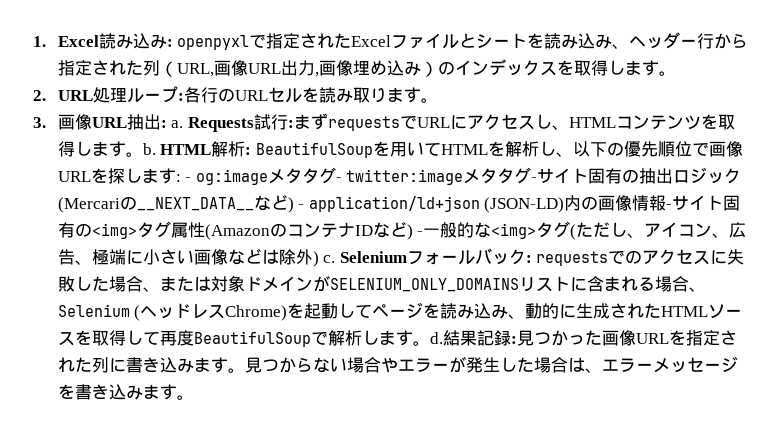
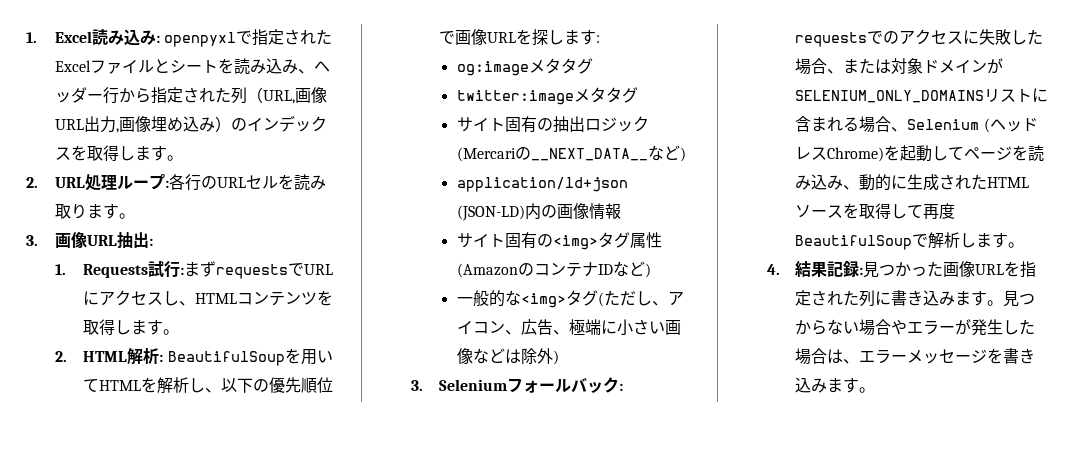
- 3.画像URL抽出: a. Requests試行:
+ 3.画像URL抽出:
+ 1. Requests試行:
- まずrequestsでURLにアクセスし、HTMLコンテンツを取得します。b. HTML解析:
+ まずrequestsでURLにアクセスし、HTMLコンテンツを取得します。
+ 2. HTML解析:
- BeautifulSoupを用いてHTMLを解析し、以下の優先順位で画像URLを探します: - og:imageメタタグ- twitter:imageメタタグ-サイト固有の抽出ロジック(Mercariの__NEXT_DATA__など) - application/ld+json (JSON-LD)内の画像情報-サイト固有の<img>タグ属性(AmazonのコンテナIDなど) -一般的な<img>タグ(ただし、アイコン、広告、極端に小さい画像などは除外) c. Seleniumフォールバック:
+ BeautifulSoupを用いてHTMLを解析し、以下の優先順位で画像URLを探します:
+ og:imageメタタグ
+ twitter:imageメタタグ
+ サイト固有の抽出ロジック(Mercariの__NEXT_DATA__など)
+ application/ld+json (JSON-LD)内の画像情報
+ サイト固有の<img>タグ属性(AmazonのコンテナIDなど)
+ 一般的な<img>タグ(ただし、アイコン、広告、極端に小さい画像などは除外)
+ 3. Seleniumフォールバック:
- requestsでのアクセスに失敗した場合、または対象ドメインがSELENIUM_ONLY_DOMAINSリストに含まれる場合、Selenium (ヘッドレスChrome)を起動してページを読み込み、動的に生成されたHTMLソースを取得して再度BeautifulSoupで解析します。d.結果記録:
+ requestsでのアクセスに失敗した場合、または対象ドメインがSELENIUM_ONLY_DOMAINSリストに含まれる場合、Selenium (ヘッドレスChrome)を起動してページを読み込み、動的に生成されたHTMLソースを取得して再度BeautifulSoupで解析します。
+ 4.結果記録:

